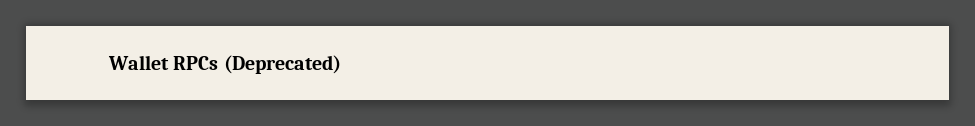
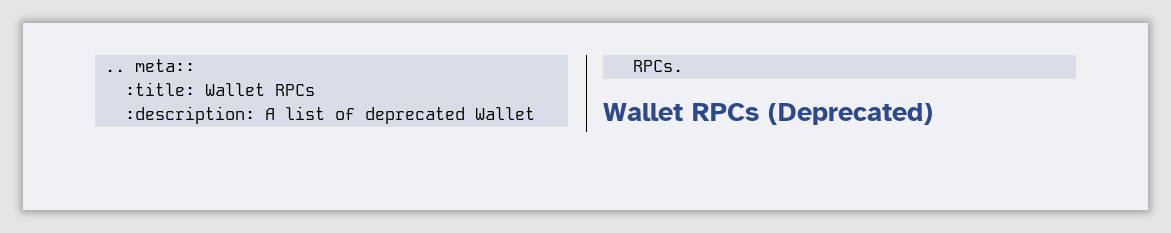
+ .. meta::
+ :title: Wallet RPCs
+ :description: A list of deprecated Wallet RPCs.

